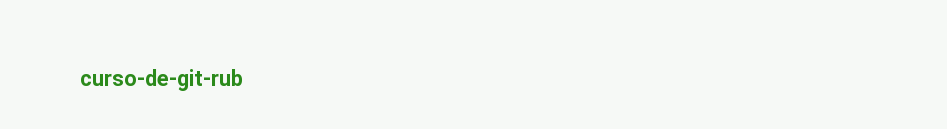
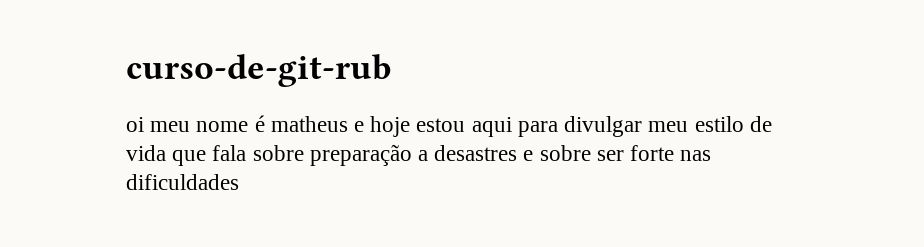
+ oi meu nome é matheus e hoje estou aqui para divulgar meu estilo de vida que fala sobre preparação a desastres e sobre ser forte nas dificuldades

